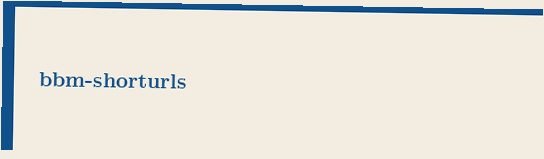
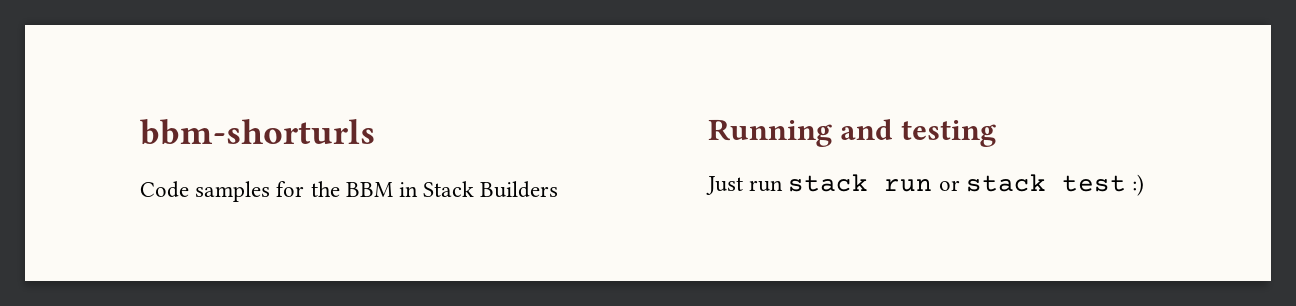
+ Code samples for the BBM in Stack Builders
+ Running and testing
+ Just run stack run or stack test :)

